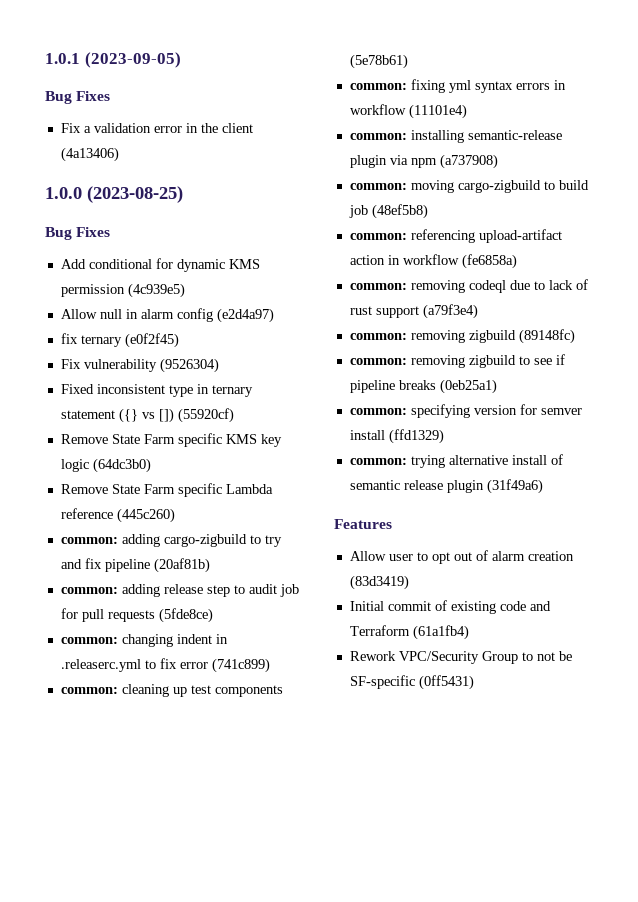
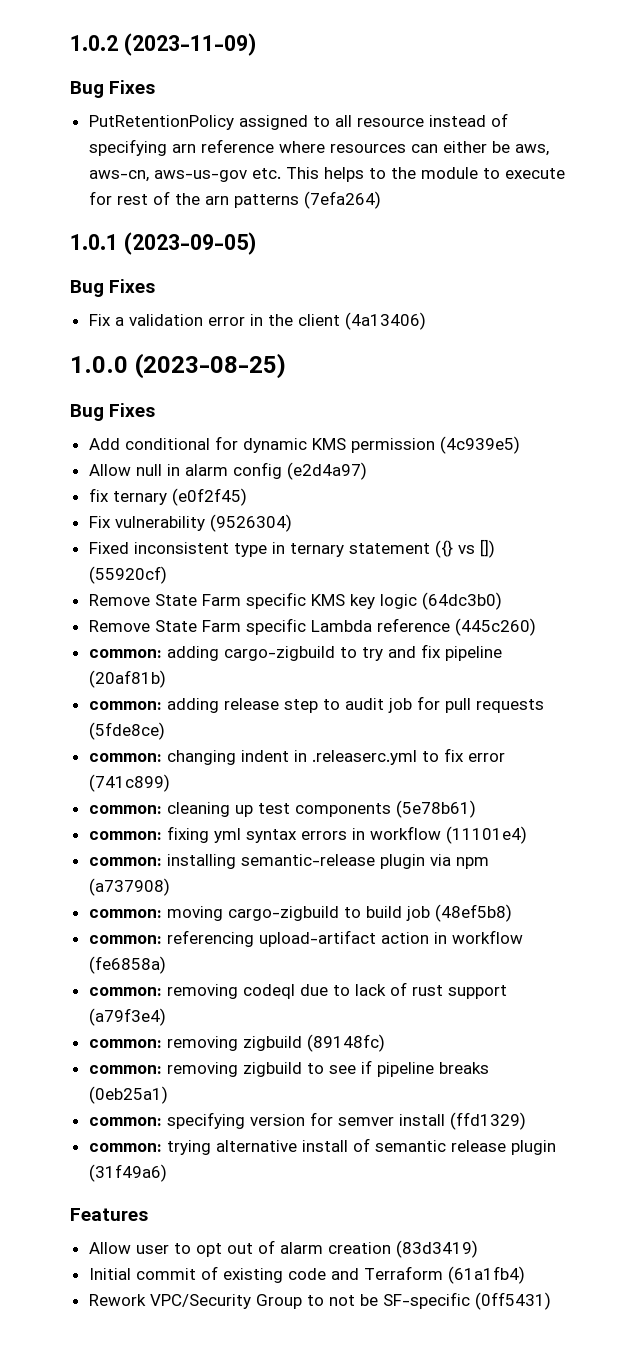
+ 1.0.2 (2023-11-09)
+ Bug Fixes
+ PutRetentionPolicy assigned to all resource instead of specifying arn reference where resources can either be aws, aws-cn, aws-us-gov etc. This helps to the module to execute for rest of the arn patterns (7efa264)

